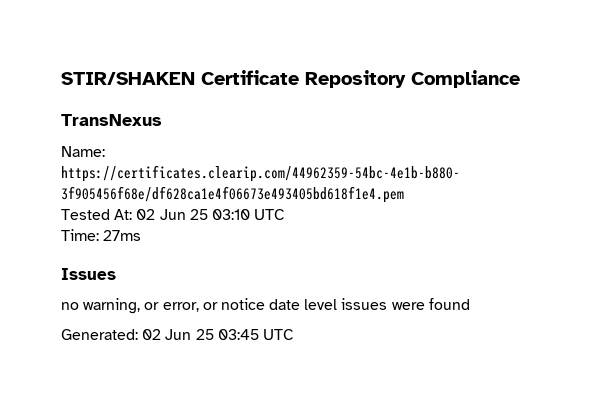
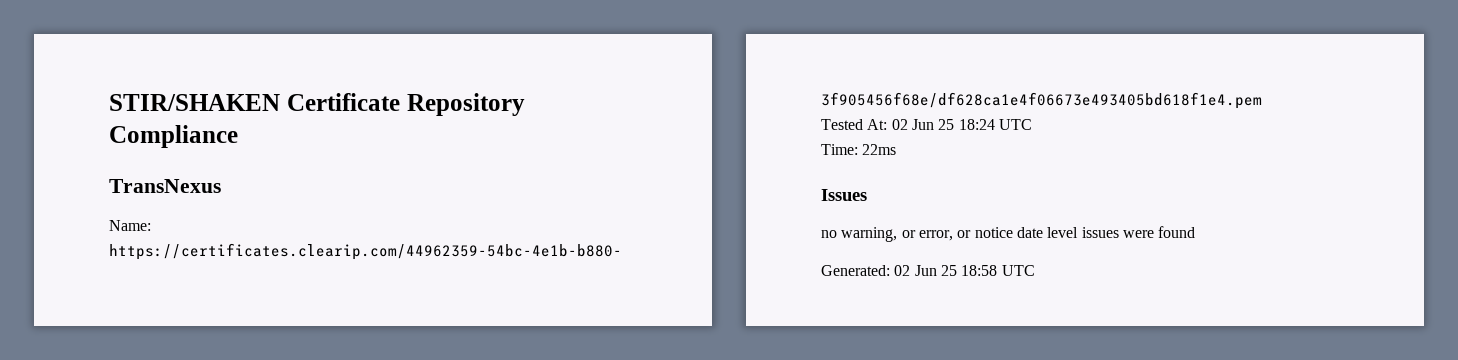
- Tested At: 02 Jun 25 03:10 UTC
+ Tested At: 02 Jun 25 18:24 UTC
- Time: 27ms
+ Time: 22ms
- Generated: 02 Jun 25 03:45 UTC
+ Generated: 02 Jun 25 18:58 UTC

